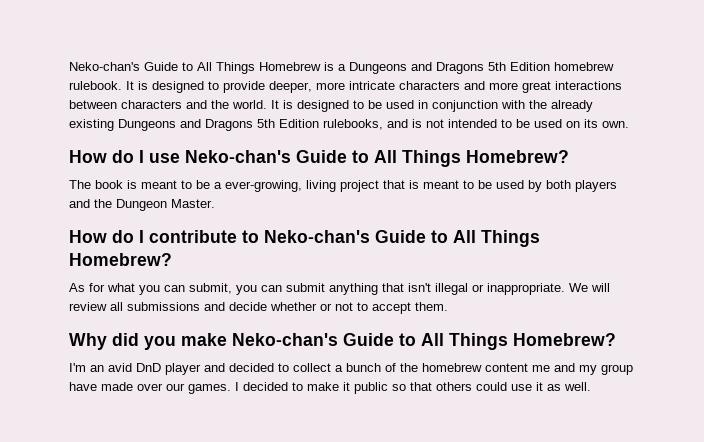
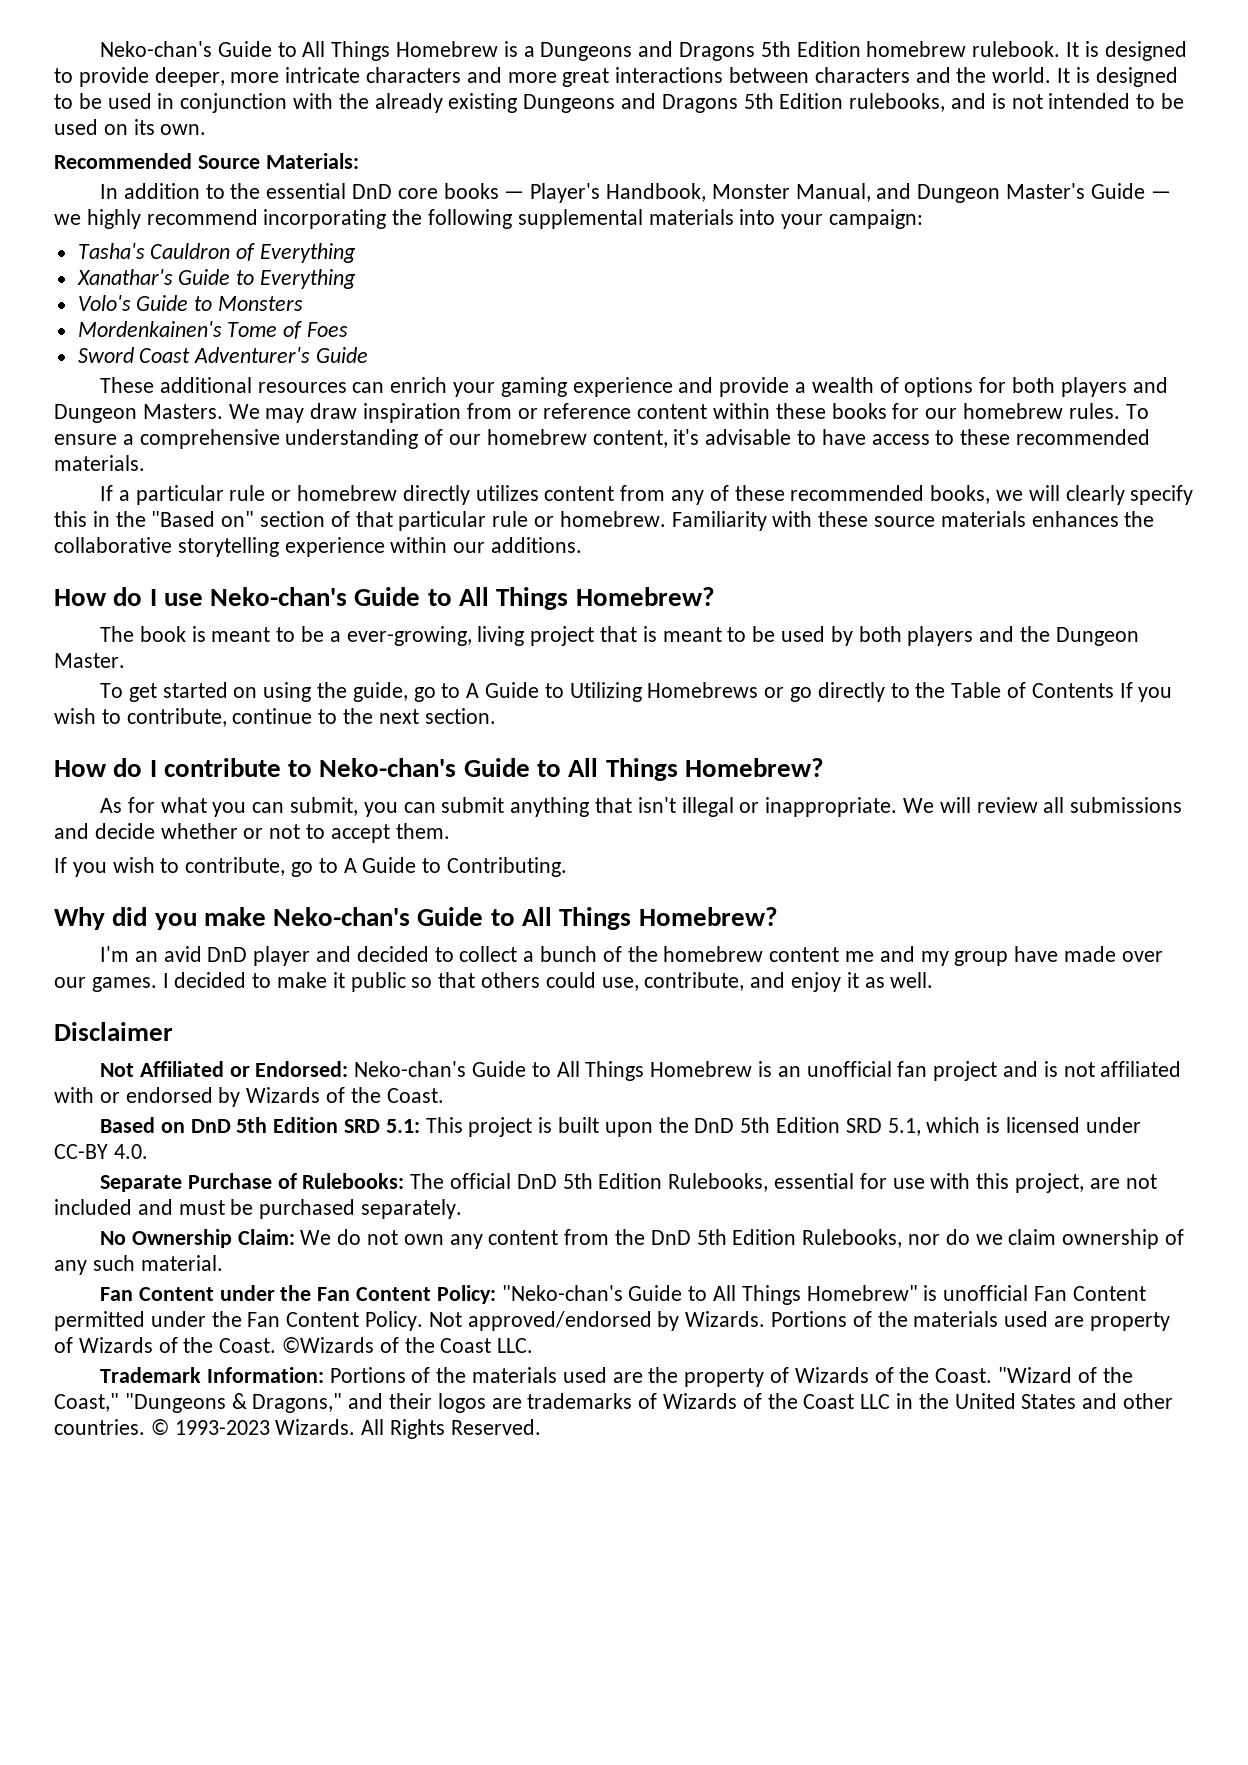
+ Recommended Source Materials:
+ In addition to the essential DnD core books — Player's Handbook, Monster Manual, and Dungeon Master's Guide — we highly recommend incorporating the following supplemental materials into your campaign:
+ Tasha's Cauldron of Everything
+ Xanathar's Guide to Everything
+ Volo's Guide to Monsters
+ Mordenkainen's Tome of Foes
+ Sword Coast Adventurer's Guide
+ These additional resources can enrich your gaming experience and provide a wealth of options for both players and Dungeon Masters. We may draw inspiration from or reference content within these books for our homebrew rules. To ensure a comprehensive understanding of our homebrew content, it's advisable to have access to these recommended materials.
+ If a particular rule or homebrew directly utilizes content from any of these recommended books, we will clearly specify this in the "Based on" section of that particular rule or homebrew. Familiarity with these source materials enhances the collaborative storytelling experience within our additions.
+ To get started on using the guide, go to A Guide to Utilizing Homebrews or go directly to the Table of Contents If you wish to contribute, continue to the next section.
+ If you wish to contribute, go to A Guide to Contributing.
- I decided to make it public so that others could use it as well.
+ I decided to make it public so that others could use, contribute, and enjoy it as well.
+ Disclaimer
+ Not Affiliated or Endorsed: Neko-chan's Guide to All Things Homebrew is an unofficial fan project and is not affiliated with or endorsed by Wizards of the Coast.
+ Based on DnD 5th Edition SRD 5.1: This project is built upon the DnD 5th Edition SRD 5.1, which is licensed under CC-BY 4.0.
+ Separate Purchase of Rulebooks: The official DnD 5th Edition Rulebooks, essential for use with this project, are not included and must be purchased separately.
+ No Ownership Claim: We do not own any content from the DnD 5th Edition Rulebooks, nor do we claim ownership of any such material.
+ Fan Content under the Fan Content Policy: "Neko-chan's Guide to All Things Homebrew" is unofficial Fan Content permitted under the Fan Content Policy. Not approved/endorsed by Wizards. Portions of the materials used are property of Wizards of the Coast. ©Wizards of the Coast LLC.
+ Trademark Information: Portions of the materials used are the property of Wizards of the Coast. "Wizard of the Coast," "Dungeons & Dragons," and their logos are trademarks of Wizards of the Coast LLC in the United States and other countries. © 1993-2023 Wizards. All Rights Reserved.

